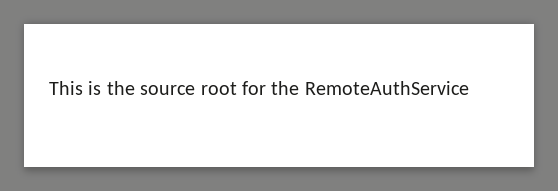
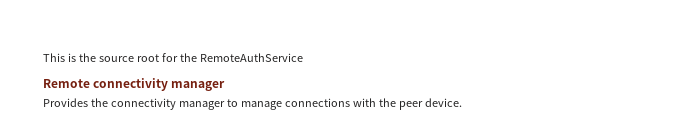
+ Remote connectivity manager
+ Provides the connectivity manager to manage connections with the peer device.

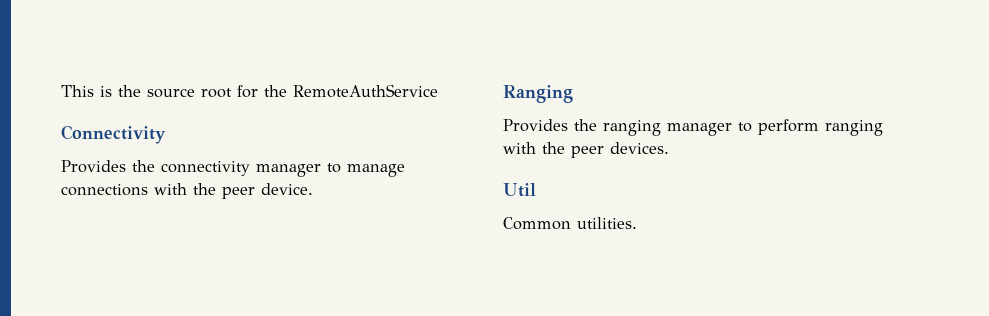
- Remote connectivity manager
+ Connectivity
+ Ranging
+ Provides the ranging manager to perform ranging with the peer devices.
+ Util
+ Common utilities.

